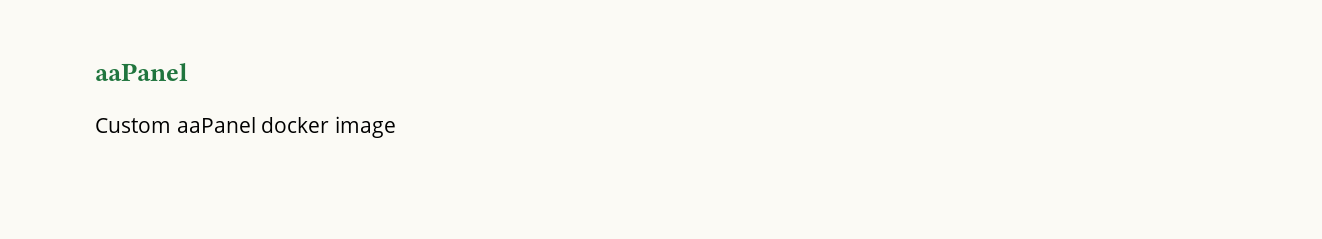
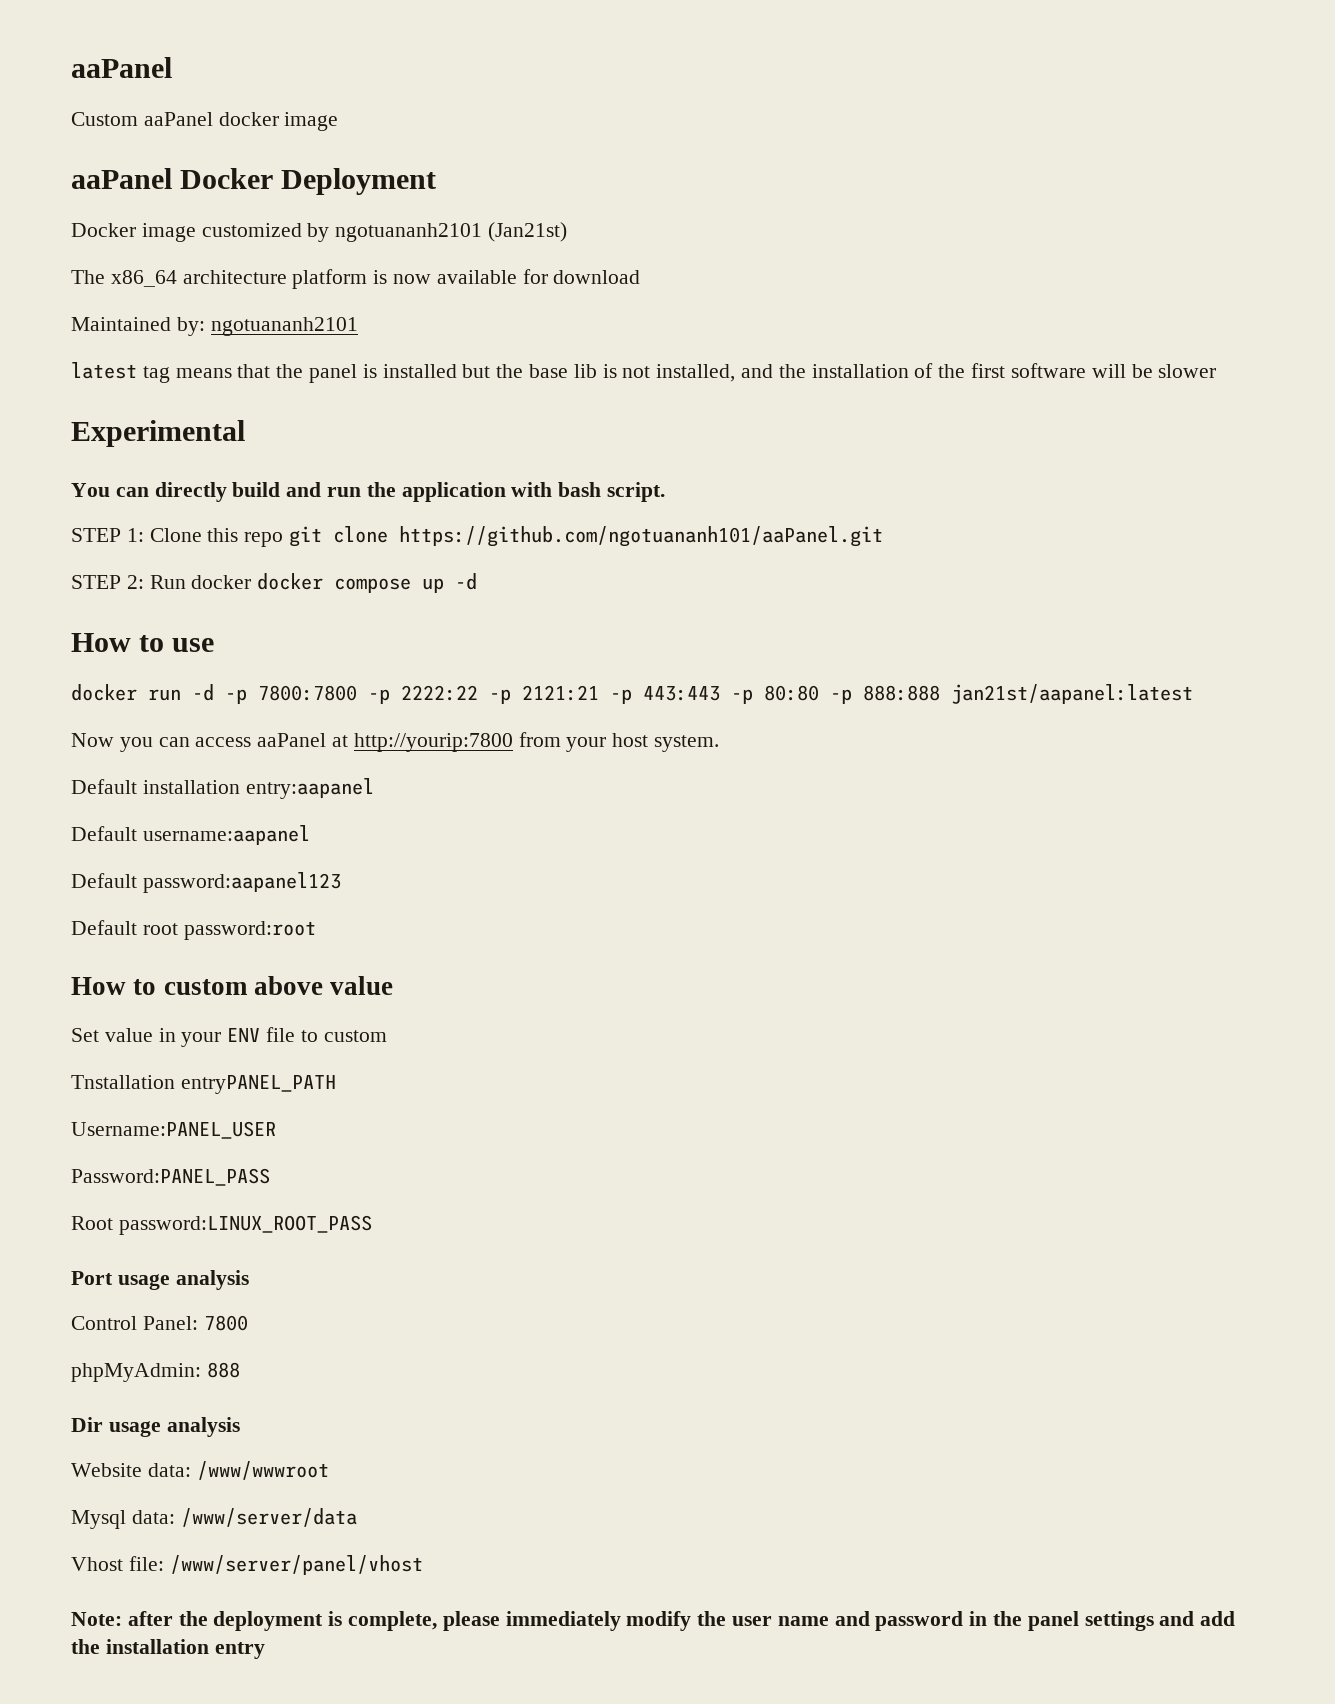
+ aaPanel Docker Deployment
+ Docker image customized by ngotuananh2101 (Jan21st)
+ The x86_64 architecture platform is now available for download
+ Maintained by: ngotuananh2101
+ latest tag means that the panel is installed but the base lib is not installed, and the installation of the first software will be slower
+ Experimental
+ You can directly build and run the application with bash script.
+ STEP 1: Clone this repo git clone https://github.com/ngotuananh101/aaPanel.git
+ STEP 2: Run docker docker compose up -d
+ How to use
+ docker run -d -p 7800:7800 -p 2222:22 -p 2121:21 -p 443:443 -p 80:80 -p 888:888 jan21st/aapanel:latest
+ Now you can access aaPanel at http://yourip:7800 from your host system.
+ Default installation entry:aapanel
+ Default username:aapanel
+ Default password:aapanel123
+ Default root password:root
+ How to custom above value
+ Set value in your ENV file to custom
+ Tnstallation entryPANEL_PATH
+ Username:PANEL_USER
+ Password:PANEL_PASS
+ Root password:LINUX_ROOT_PASS
+ Port usage analysis
+ Control Panel: 7800
+ phpMyAdmin: 888
+ Dir usage analysis
+ Website data: /www/wwwroot
+ Mysql data: /www/server/data
+ Vhost file: /www/server/panel/vhost
+ Note: after the deployment is complete, please immediately modify the user name and password in the panel settings and add the installation entry

